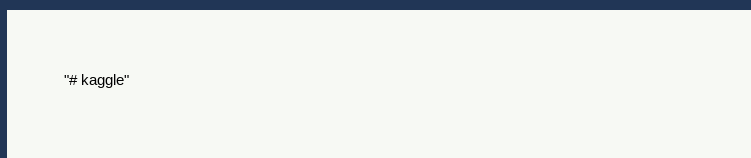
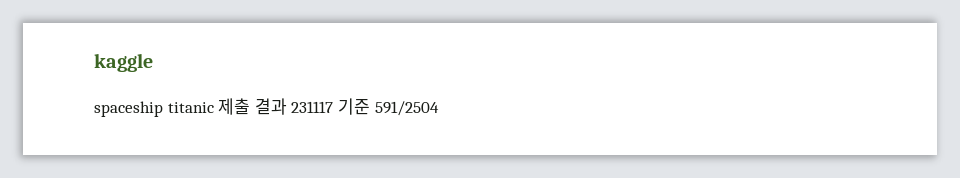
- "# kaggle"
+ kaggle
+ spaceship titanic 제출 결과 231117 기준 591/2504

